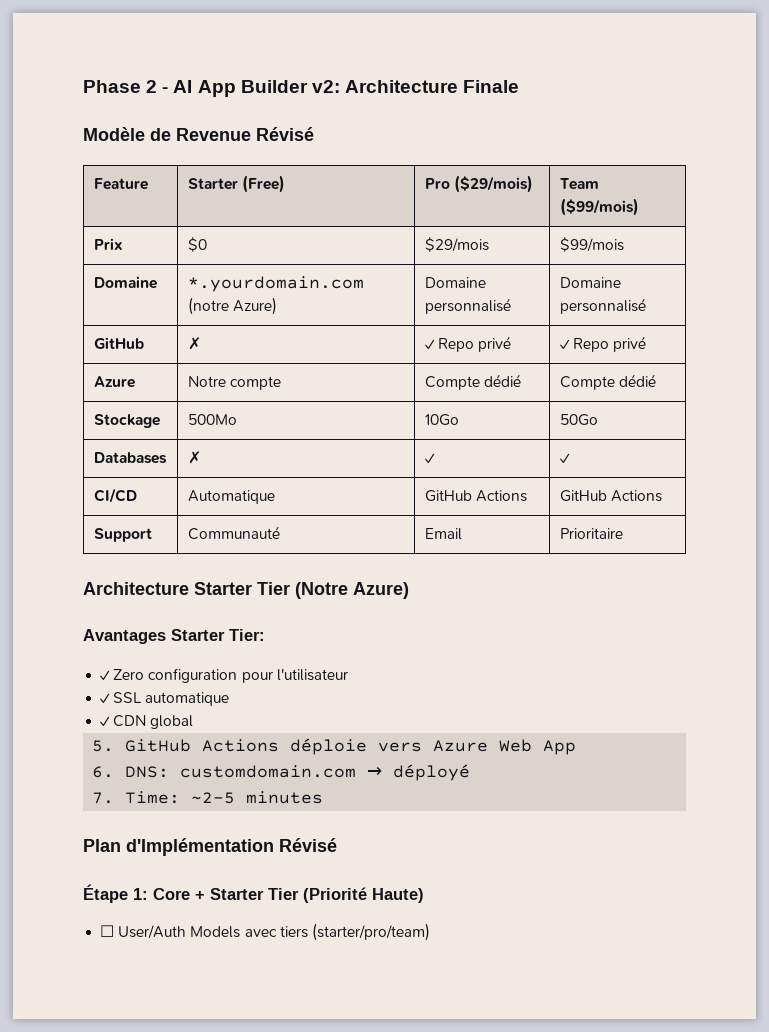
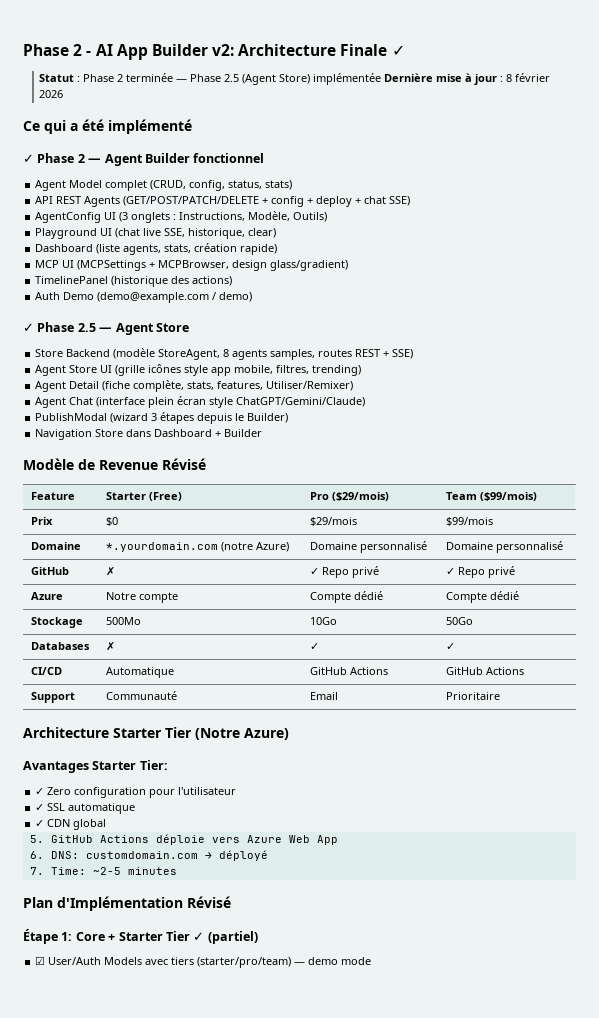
- Phase 2 - AI App Builder v2: Architecture Finale
+ Phase 2 - AI App Builder v2: Architecture Finale ✓
+ Statut : Phase 2 terminée — Phase 2.5 (Agent Store) implémentée Dernière mise à jour : 8 février 2026
+ Ce qui a été implémenté
+ ✓ Phase 2 — Agent Builder fonctionnel
+ Agent Model complet (CRUD, config, status, stats)
+ API REST Agents (GET/POST/PATCH/DELETE + config + deploy + chat SSE)
+ AgentConfig UI (3 onglets : Instructions, Modèle, Outils)
+ Playground UI (chat live SSE, historique, clear)
+ Dashboard (liste agents, stats, création rapide)
+ MCP UI (MCPSettings + MCPBrowser, design glass/gradient)
+ TimelinePanel (historique des actions)
+ Auth Demo (demo@example.com / demo)
+ ✓ Phase 2.5 — Agent Store
+ Store Backend (modèle StoreAgent, 8 agents samples, routes REST + SSE)
+ Agent Store UI (grille icônes style app mobile, filtres, trending)
+ Agent Detail (fiche complète, stats, features, Utiliser/Remixer)
+ Agent Chat (interface plein écran style ChatGPT/Gemini/Claude)
+ PublishModal (wizard 3 étapes depuis le Builder)
+ Navigation Store dans Dashboard + Builder
- Étape 1: Core + Starter Tier (Priorité Haute)
- ☐ User/Auth Models avec tiers (starter/pro/team)
+ Étape 1: Core + Starter Tier ✓ (partiel)
+ ☑ User/Auth Models avec tiers (starter/pro/team) — demo mode

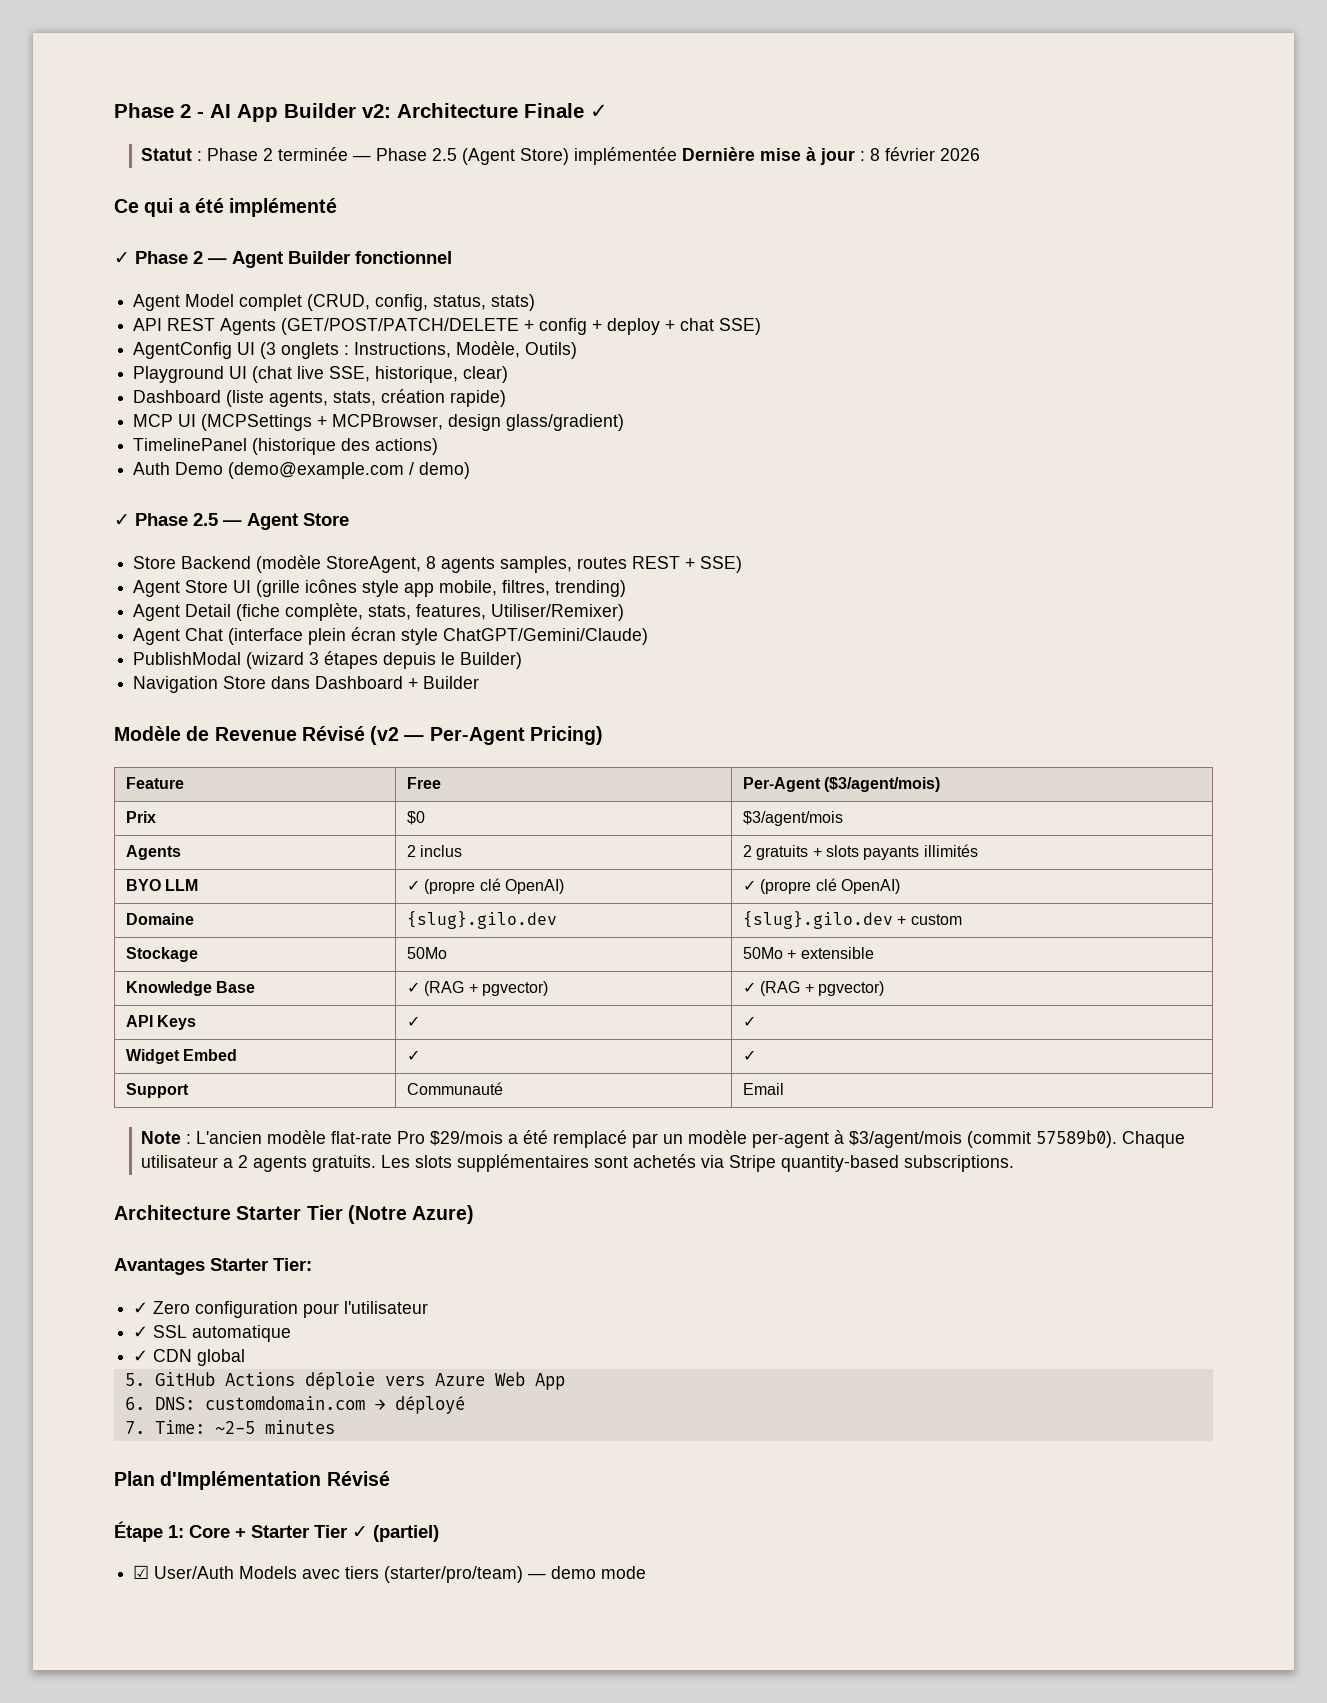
- Modèle de Revenue Révisé
- Feature | Starter (Free) | Pro ($29/mois) | Team ($99/mois)
- Prix | $0 | $29/mois | $99/mois
- Domaine | *.yourdomain.com (notre Azure) | Domaine personnalisé | Domaine personnalisé
- GitHub | ✗ | ✓ Repo privé | ✓ Repo privé
- Azure | Notre compte | Compte dédié | Compte dédié
- Stockage | 500Mo | 10Go | 50Go
- Databases | ✗ | ✓ | ✓
- CI/CD | Automatique | GitHub Actions | GitHub Actions
- Support | Communauté | Email | Prioritaire
+ Modèle de Revenue Révisé (v2 — Per-Agent Pricing)
+ Feature | Free | Per-Agent ($3/agent/mois)
+ Prix | $0 | $3/agent/mois
+ Agents | 2 inclus | 2 gratuits + slots payants illimités
+ BYO LLM | ✓ (propre clé OpenAI) | ✓ (propre clé OpenAI)
+ Domaine | {slug}.gilo.dev | {slug}.gilo.dev + custom
+ Stockage | 50Mo | 50Mo + extensible
+ Knowledge Base | ✓ (RAG + pgvector) | ✓ (RAG + pgvector)
+ API Keys | ✓ | ✓
+ Widget Embed | ✓ | ✓
+ Support | Communauté | Email
+ Note : L'ancien modèle flat-rate Pro $29/mois a été remplacé par un modèle per-agent à $3/agent/mois (commit 57589b0). Chaque utilisateur a 2 agents gratuits. Les slots supplémentaires sont achetés via Stripe quantity-based subscriptions.

